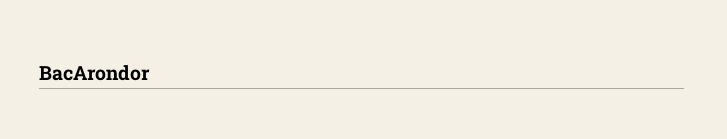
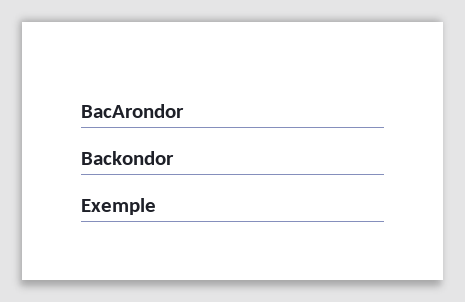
+ Backondor
+ Exemple

